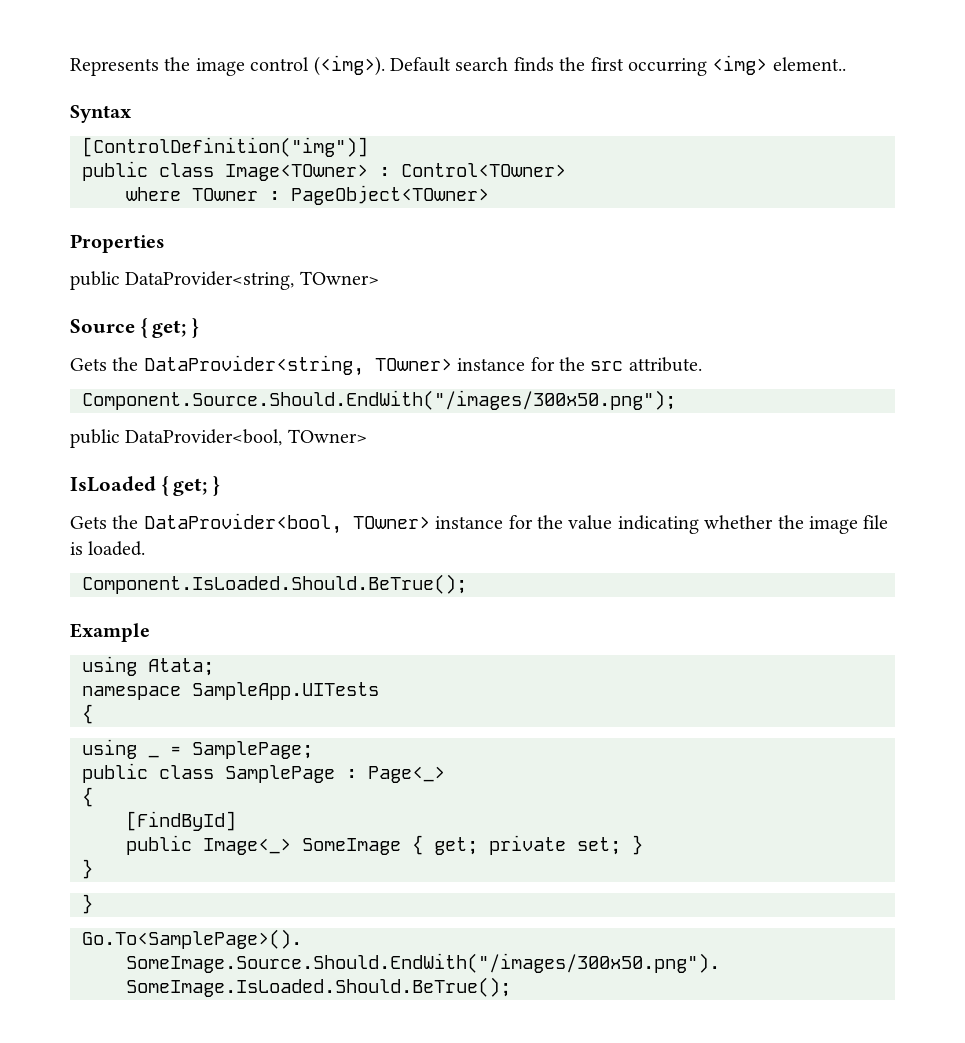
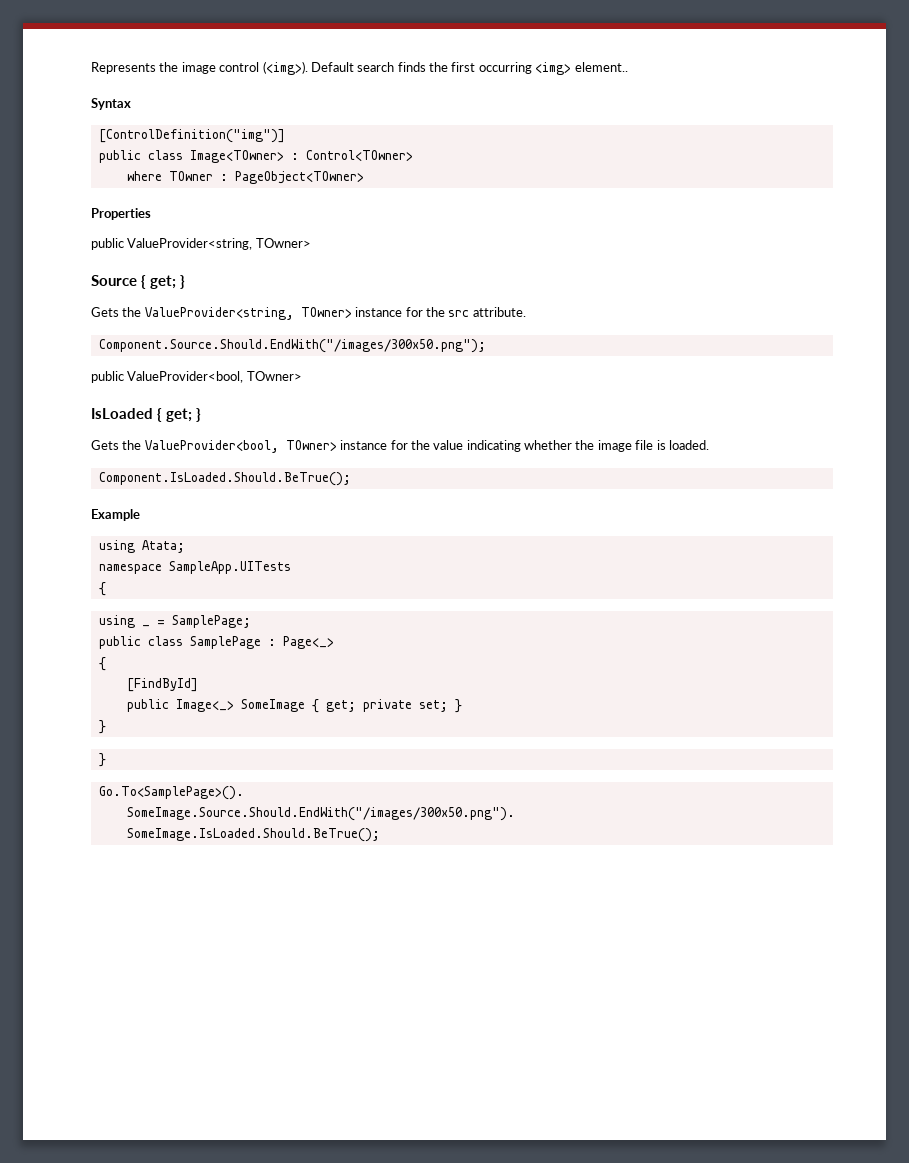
- public DataProvider<string, TOwner>
+ public ValueProvider<string, TOwner>
- Gets the DataProvider<string, TOwner> instance for the src attribute.
+ Gets the ValueProvider<string, TOwner> instance for the src attribute.
- public DataProvider<bool, TOwner>
+ public ValueProvider<bool, TOwner>
- Gets the DataProvider<bool, TOwner> instance for the value indicating whether the image file is loaded.
+ Gets the ValueProvider<bool, TOwner> instance for the value indicating whether the image file is loaded.

